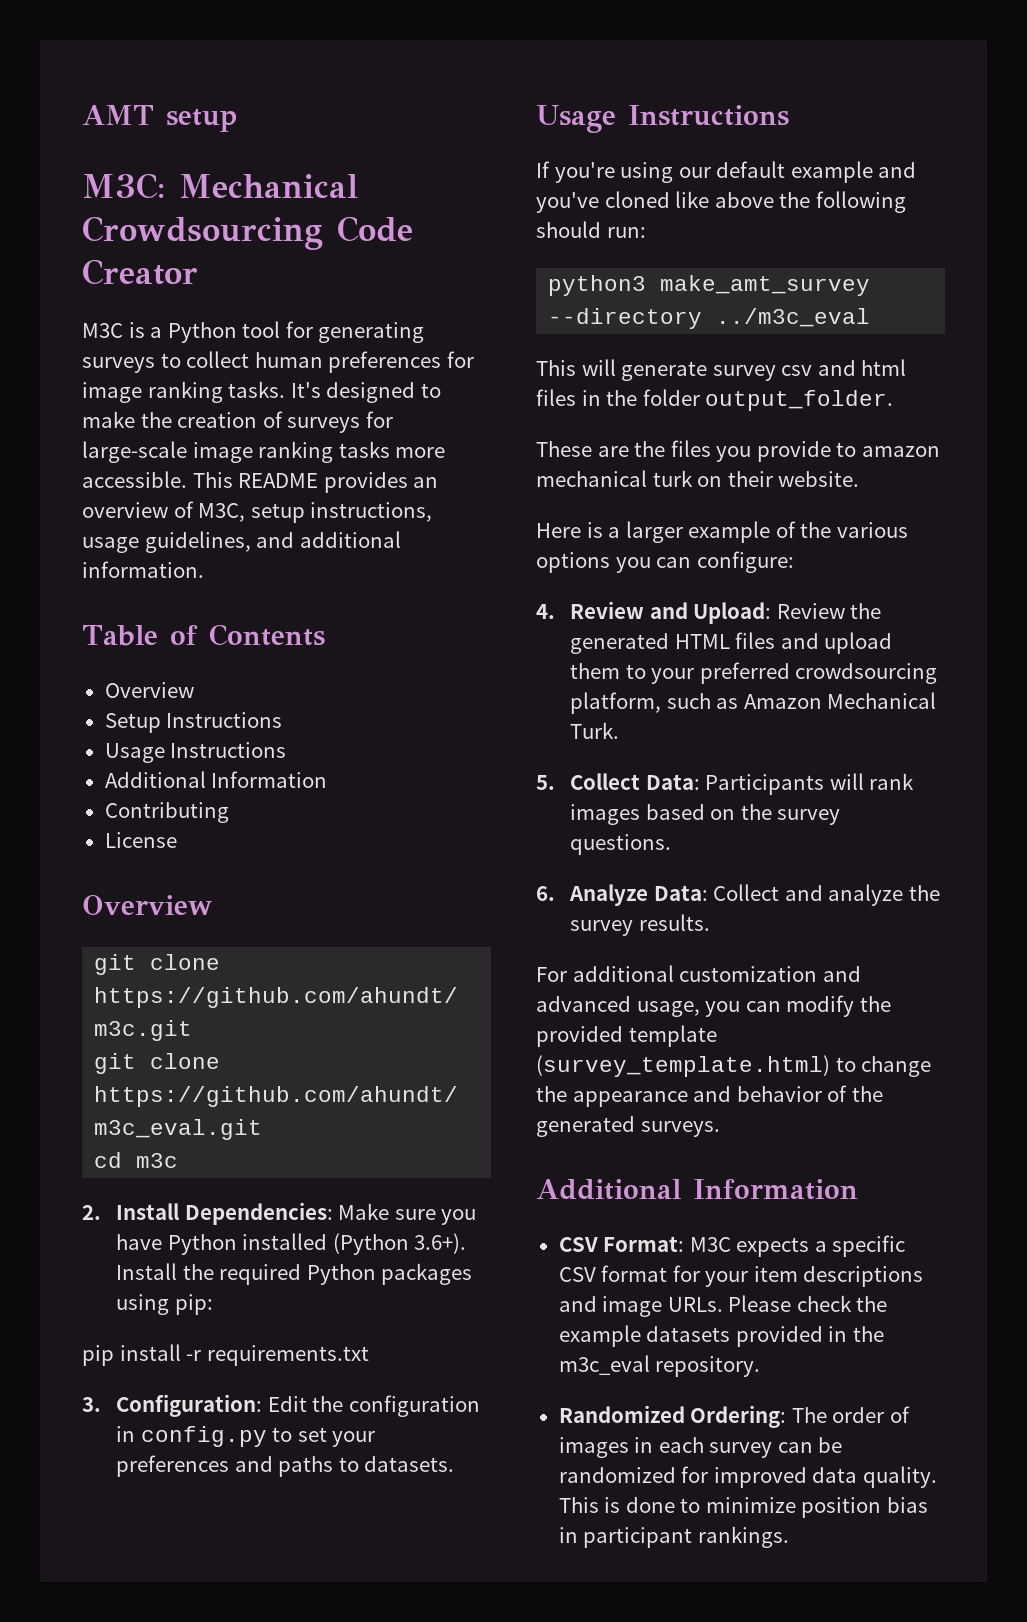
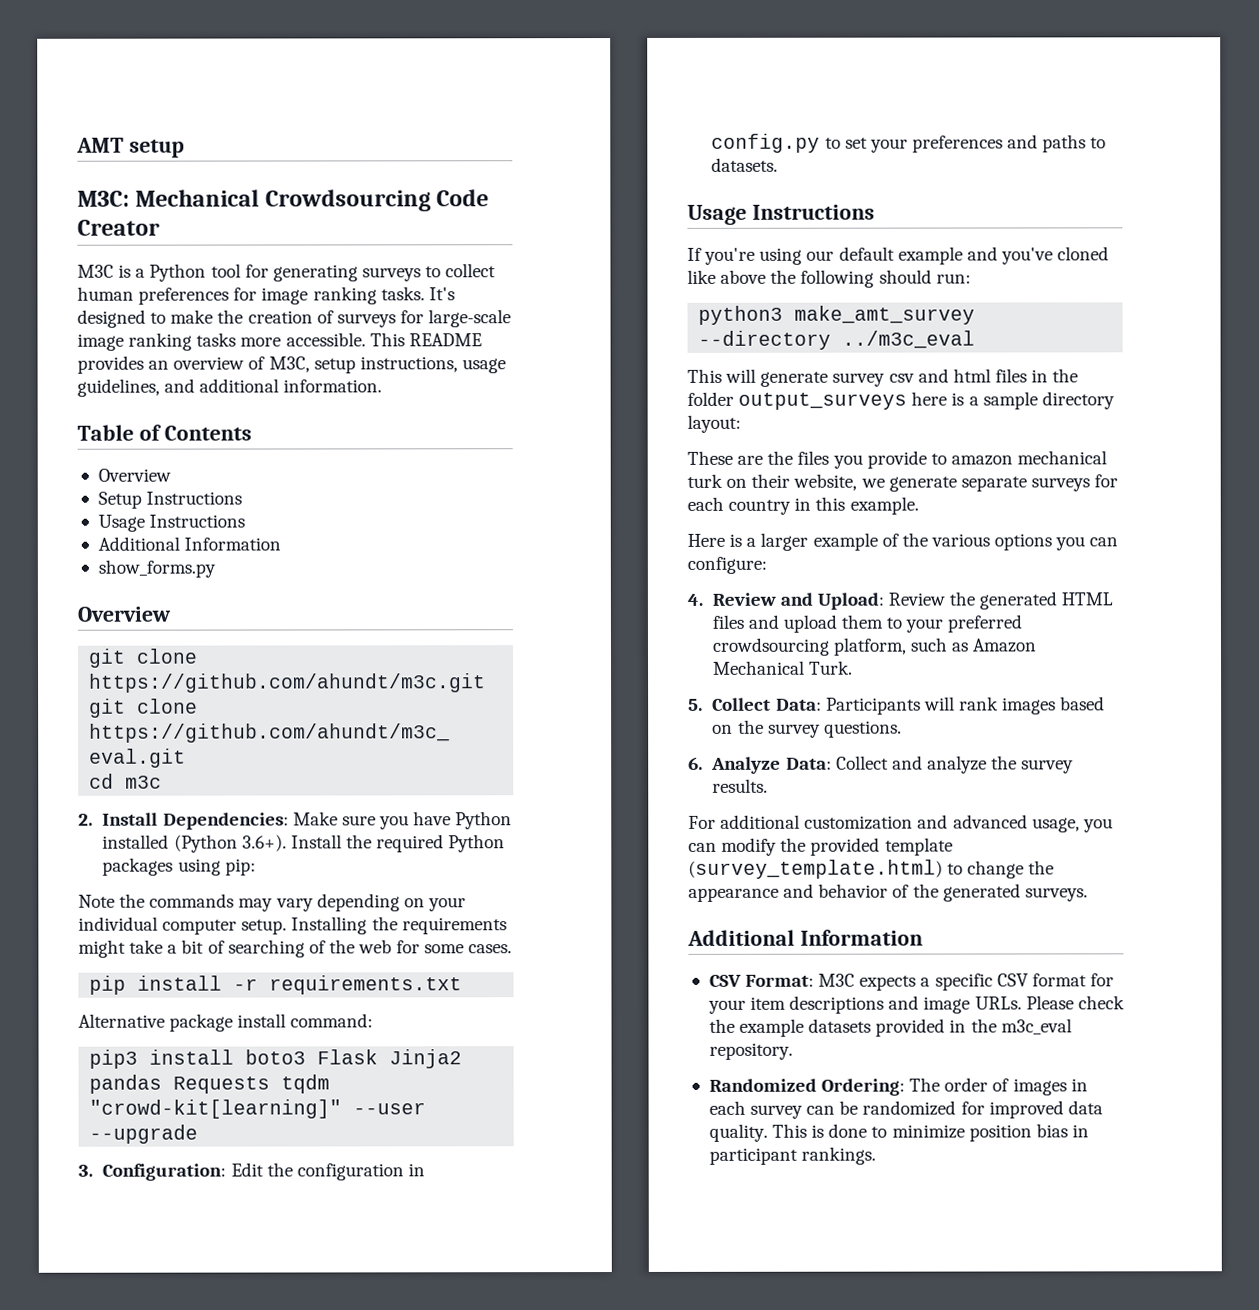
- Contributing
- License
+ show_forms.py
+ Note the commands may vary depending on your individual computer setup. Installing the requirements might take a bit of searching of the web for some cases.
  pip install -r requirements.txt
+ Alternative package install command:
+ pip3 install boto3 Flask Jinja2 pandas Requests tqdm "crowd-kit[learning]" --user --upgrade
- This will generate survey csv and html files in the folder output_folder.
+ This will generate survey csv and html files in the folder output_surveys here is a sample directory layout:
- These are the files you provide to amazon mechanical turk on their website.
+ These are the files you provide to amazon mechanical turk on their website, we generate separate surveys for each country in this example.

